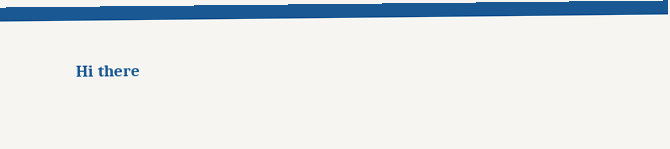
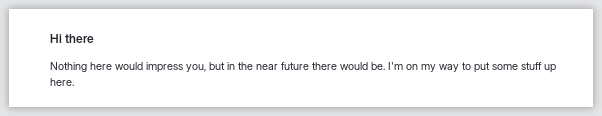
+ Nothing here would impress you, but in the near future there would be. I'm on my way to put some stuff up here.

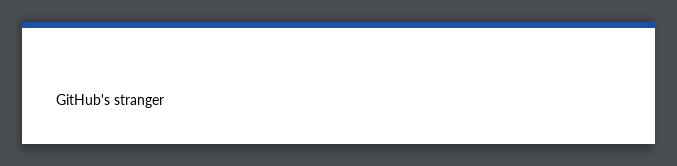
- Hi there
- Nothing here would impress you, but in the near future there would be. I'm on my way to put some stuff up here.
+ GitHub's stranger

